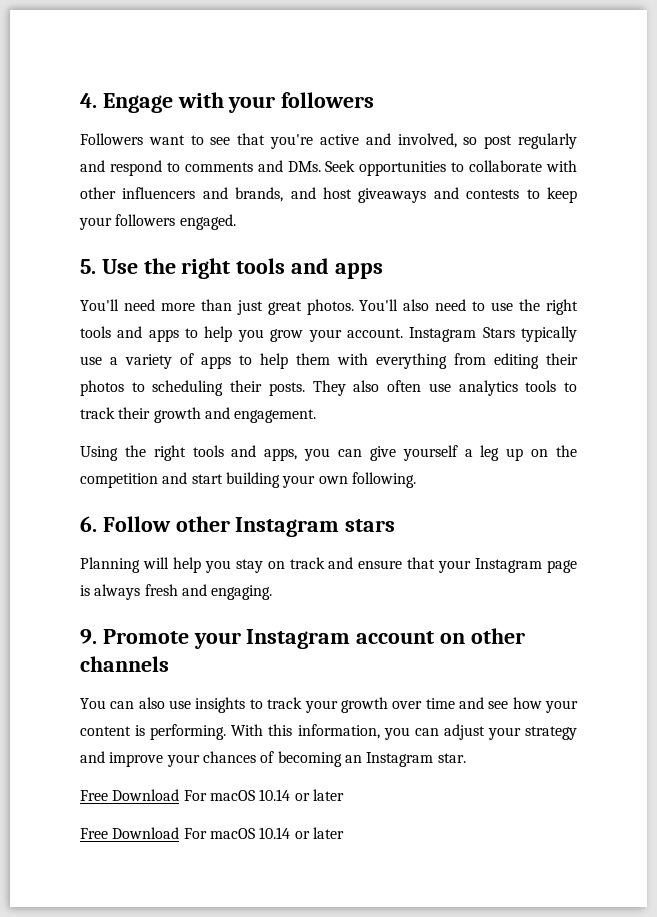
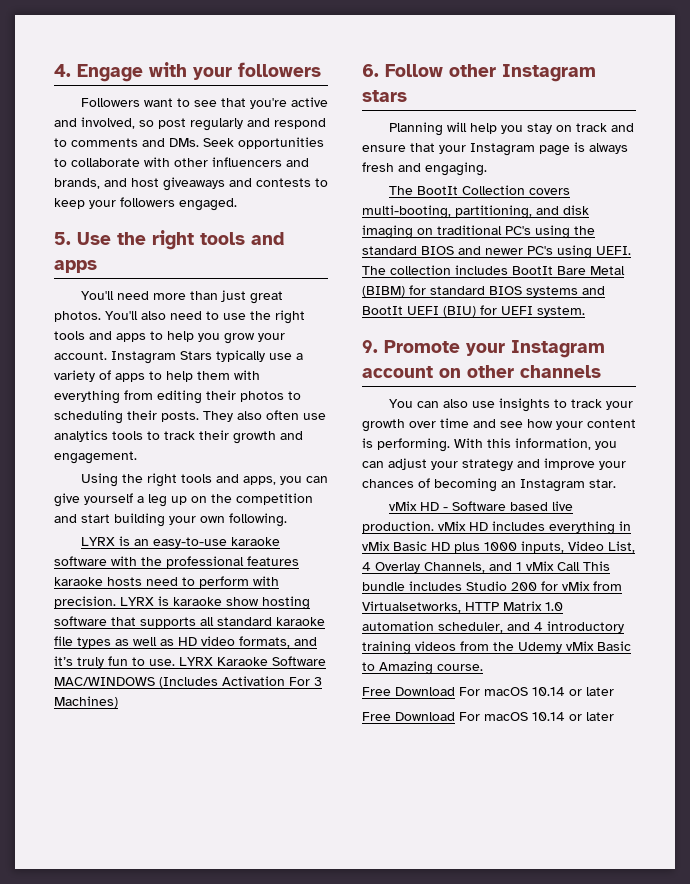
+ LYRX is an easy-to-use karaoke software with the professional features karaoke hosts need to perform with precision. LYRX is karaoke show hosting software that supports all standard karaoke file types as well as HD video formats, and it’s truly fun to use. LYRX Karaoke Software MAC/WINDOWS (Includes Activation For 3 Machines)
+ The BootIt Collection covers multi-booting, partitioning, and disk imaging on traditional PC's using the standard BIOS and newer PC's using UEFI. The collection includes BootIt Bare Metal (BIBM) for standard BIOS systems and BootIt UEFI (BIU) for UEFI system.
+ vMix HD - Software based live production. vMix HD includes everything in vMix Basic HD plus 1000 inputs, Video List, 4 Overlay Channels, and 1 vMix Call This bundle includes Studio 200 for vMix from Virtualsetworks, HTTP Matrix 1.0 automation scheduler, and 4 introductory training videos from the Udemy vMix Basic to Amazing course.

